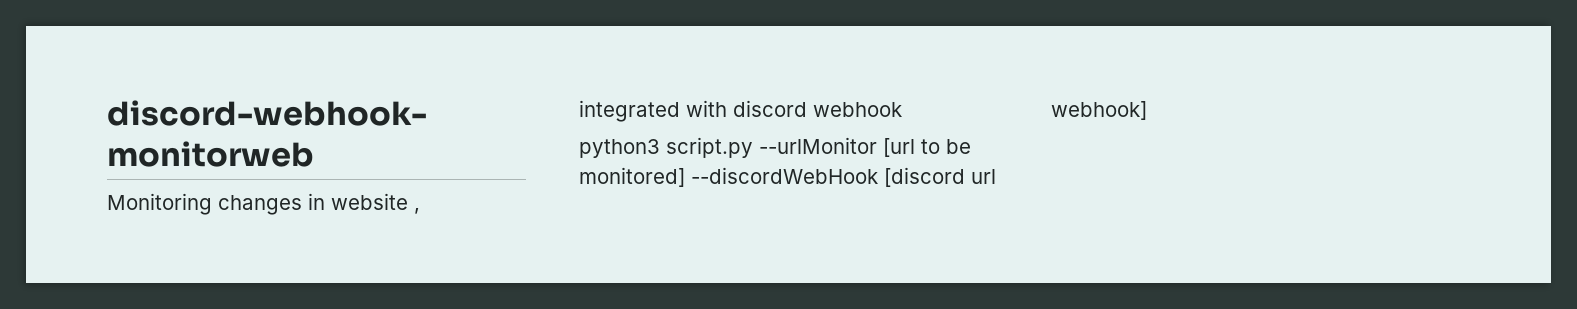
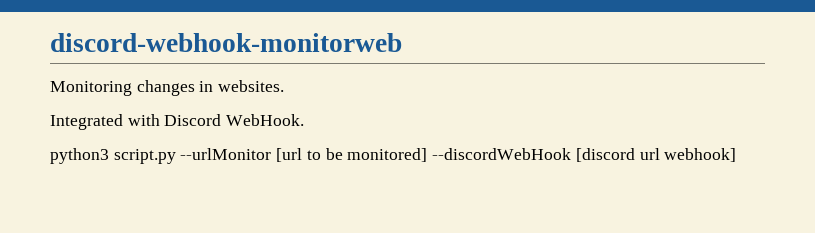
- Monitoring changes in website , integrated with discord webhook
+ Monitoring changes in websites.
+ Integrated with Discord WebHook.

